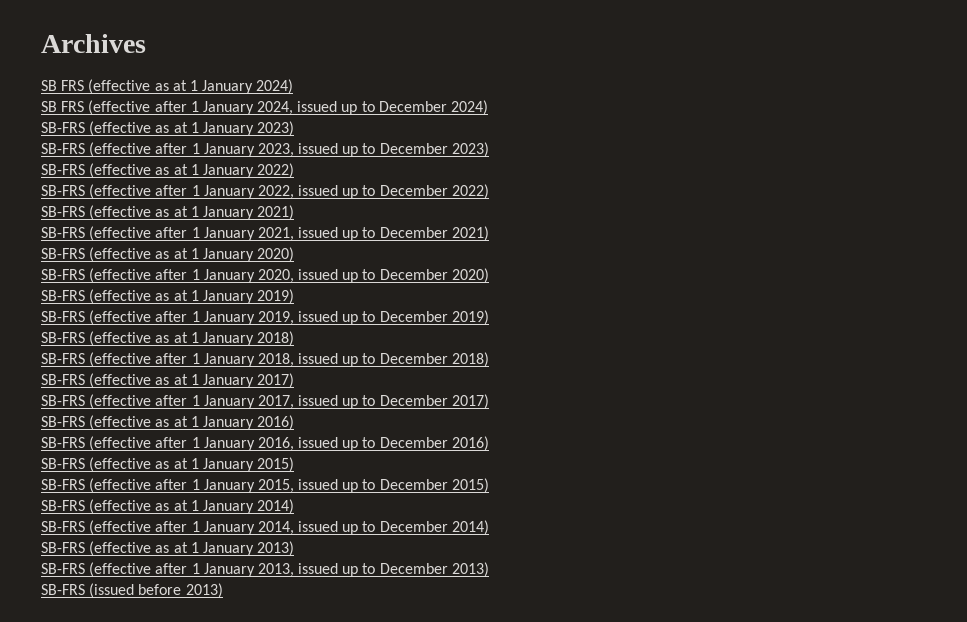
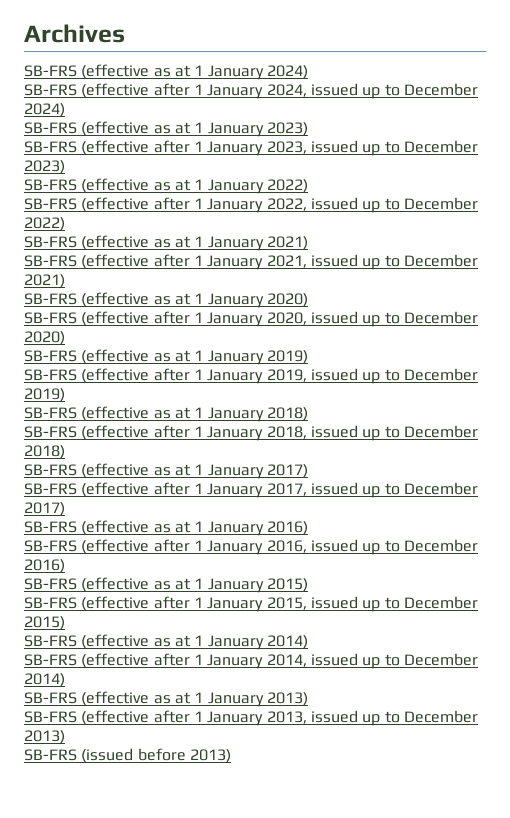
- SB FRS (effective as at 1 January 2024)
+ SB-FRS (effective as at 1 January 2024)
- SB FRS (effective after 1 January 2024, issued up to December 2024)
+ SB-FRS (effective after 1 January 2024, issued up to December 2024)

